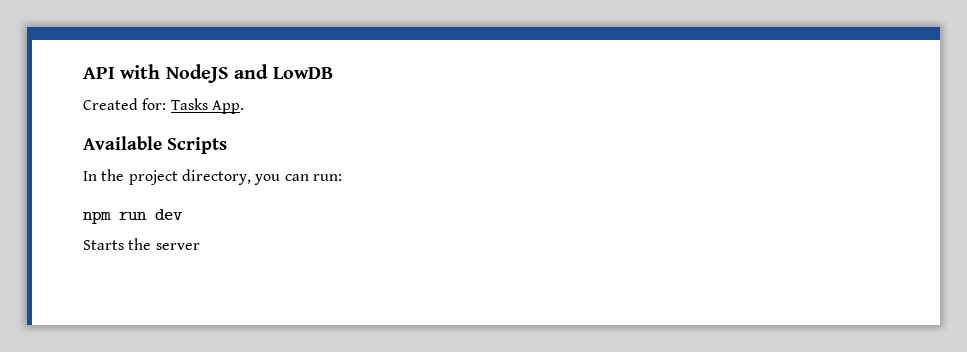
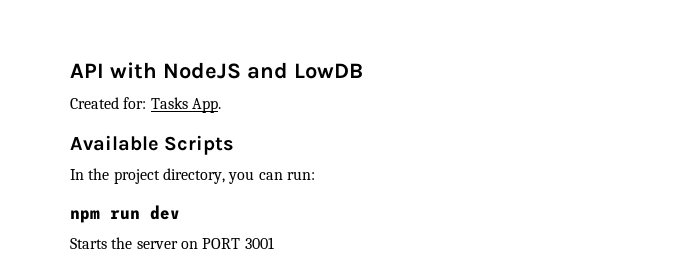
- Starts the server
+ Starts the server on PORT 3001

